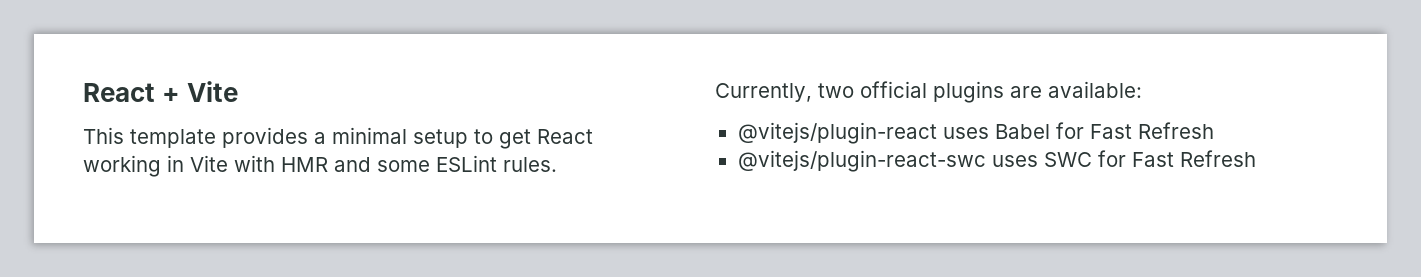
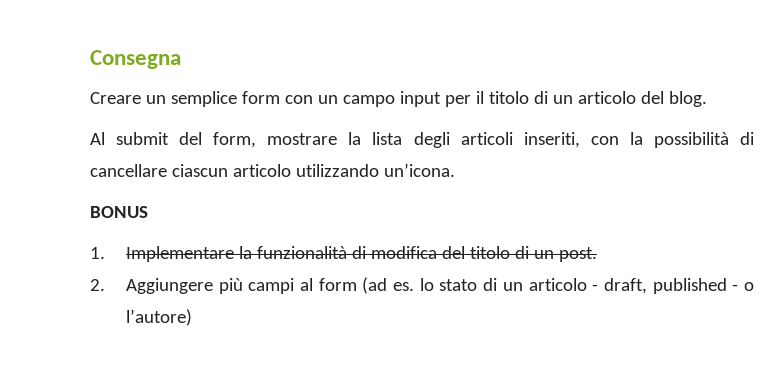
- React + Vite
- This template provides a minimal setup to get React working in Vite with HMR and some ESLint rules.
- Currently, two official plugins are available:
- @vitejs/plugin-react uses Babel for Fast Refresh
- @vitejs/plugin-react-swc uses SWC for Fast Refresh
+ Consegna
+ Creare un semplice form con un campo input per il titolo di un articolo del blog.
+ Al submit del form, mostrare la lista degli articoli inseriti, con la possibilità di cancellare ciascun articolo utilizzando un’icona.
+ BONUS
+ 1. Implementare la funzionalità di modifica del titolo di un post.
+ 2. Aggiungere più campi al form (ad es. lo stato di un articolo - draft, published - o l’autore)

